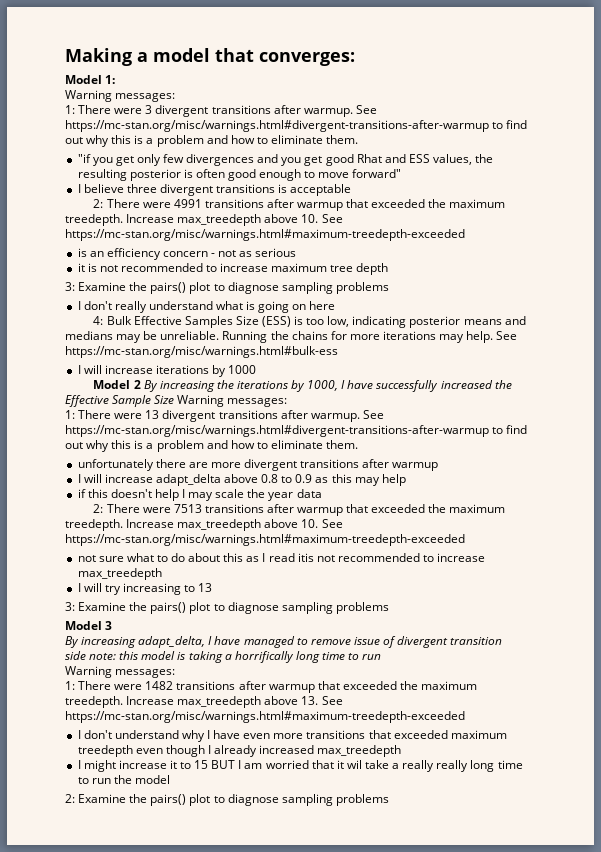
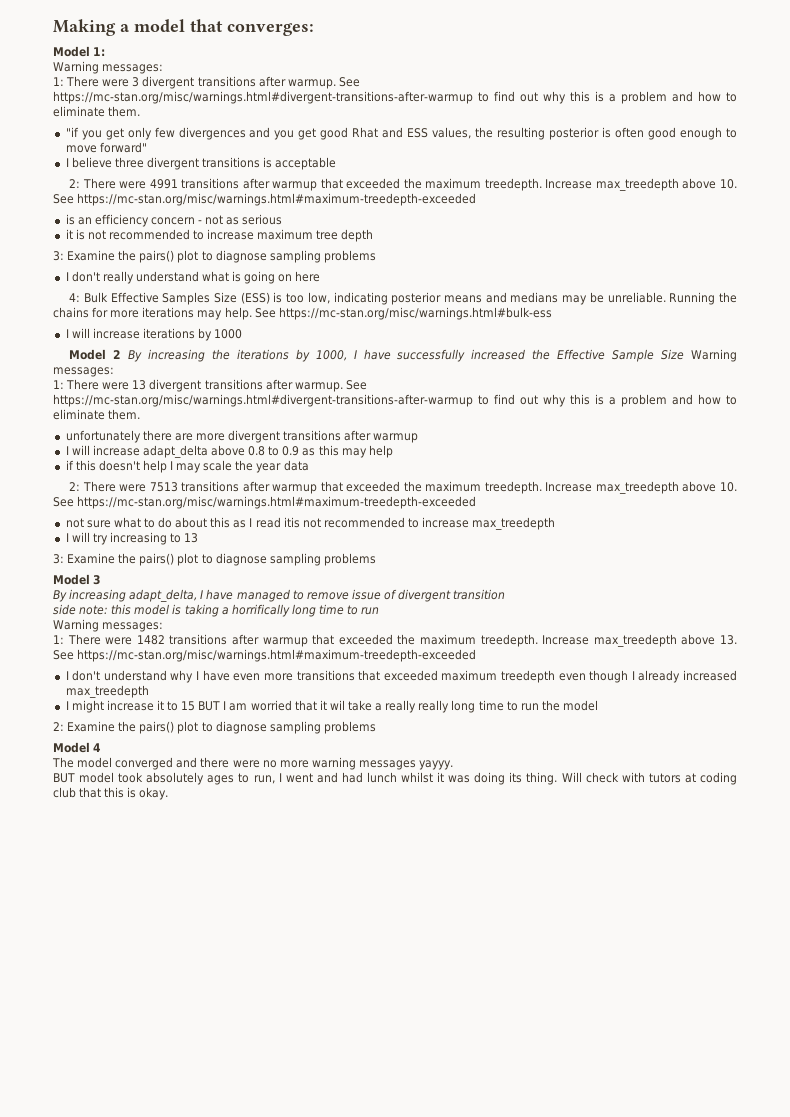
+ Model 4
+ The model converged and there were no more warning messages yayyy.
+ BUT model took absolutely ages to run, I went and had lunch whilst it was doing its thing. Will check with tutors at coding club that this is okay.

